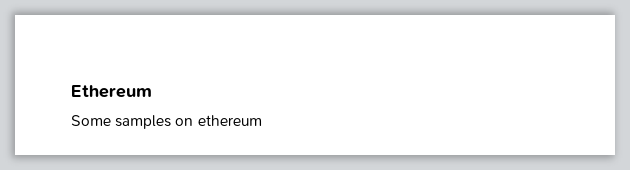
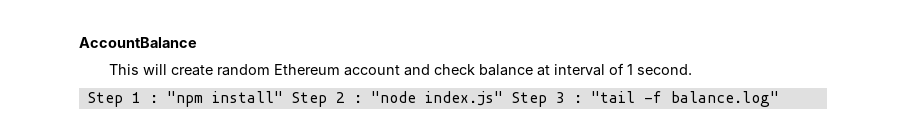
- Ethereum
- Some samples on ethereum
+ AccountBalance
+ This will create random Ethereum account and check balance at interval of 1 second.
+ Step 1 : "npm install" Step 2 : "node index.js" Step 3 : "tail -f balance.log"

